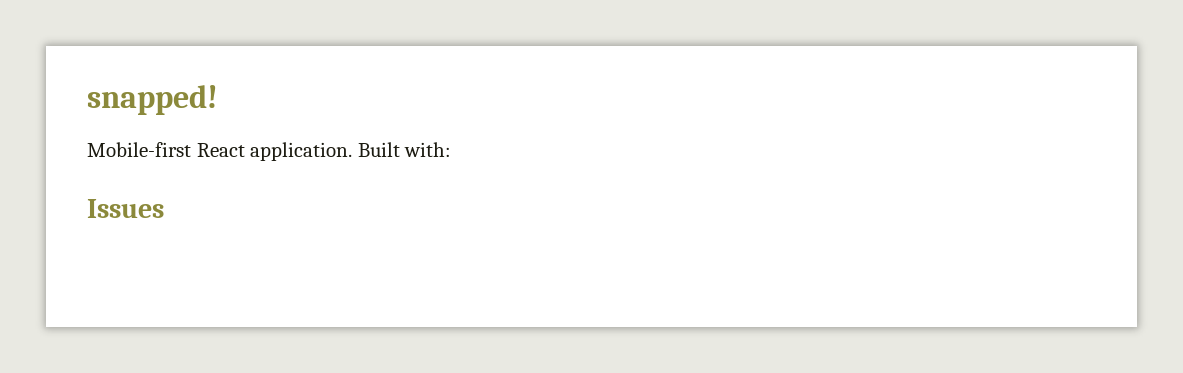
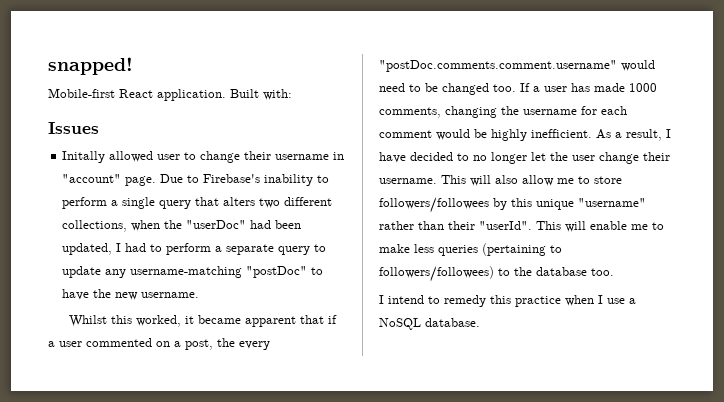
+ Initally allowed user to change their username in "account" page. Due to Firebase's inability to perform a single query that alters two different collections, when the "userDoc" had been updated, I had to perform a separate query to update any username-matching "postDoc" to have the new username.
+ Whilst this worked, it became apparent that if a user commented on a post, the every "postDoc.comments.comment.username" would need to be changed too. If a user has made 1000 comments, changing the username for each comment would be highly inefficient. As a result, I have decided to no longer let the user change their username. This will also allow me to store followers/followees by this unique "username" rather than their "userId". This will enable me to make less queries (pertaining to followers/followees) to the database too.
+ I intend to remedy this practice when I use a NoSQL database.

